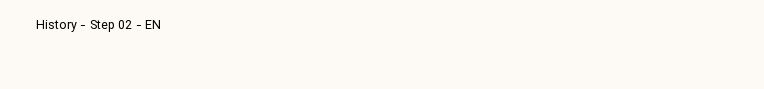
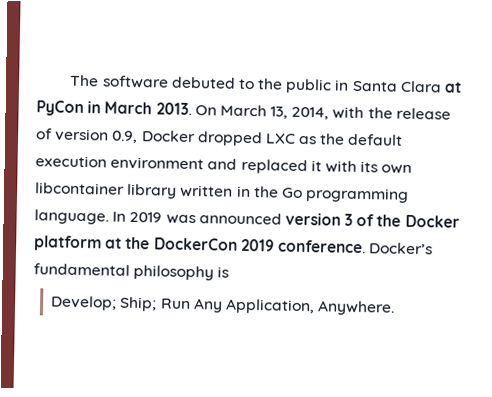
- History - Step 02 - EN
+ The software debuted to the public in Santa Clara at PyCon in March 2013. On March 13, 2014, with the release of version 0.9, Docker dropped LXC as the default execution environment and replaced it with its own libcontainer library written in the Go programming language. In 2019 was announced version 3 of the Docker platform at the DockerCon 2019 conference. Docker’s fundamental philosophy is
+ Develop; Ship; Run Any Application, Anywhere.

